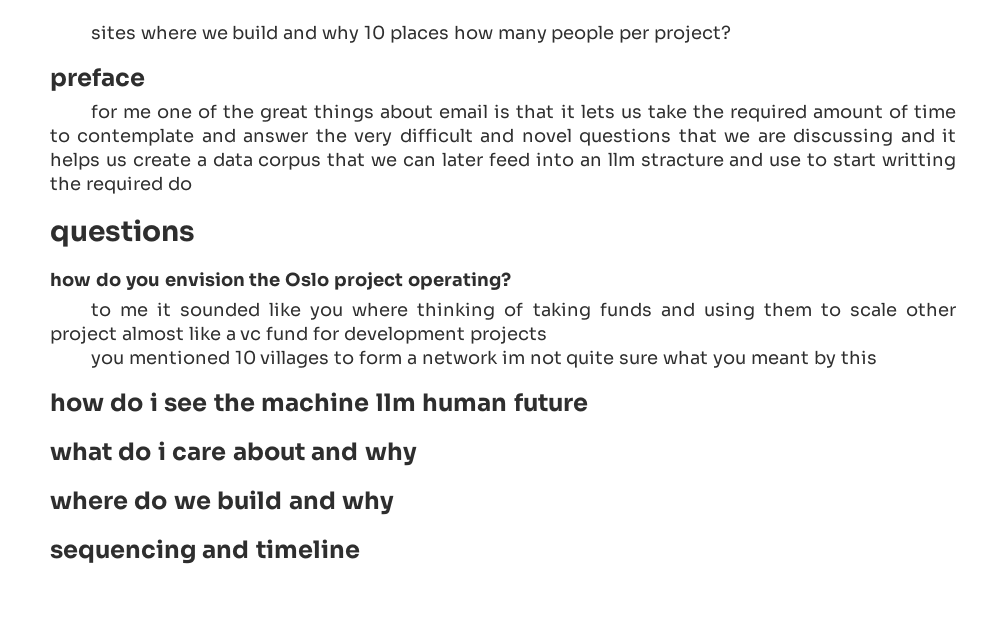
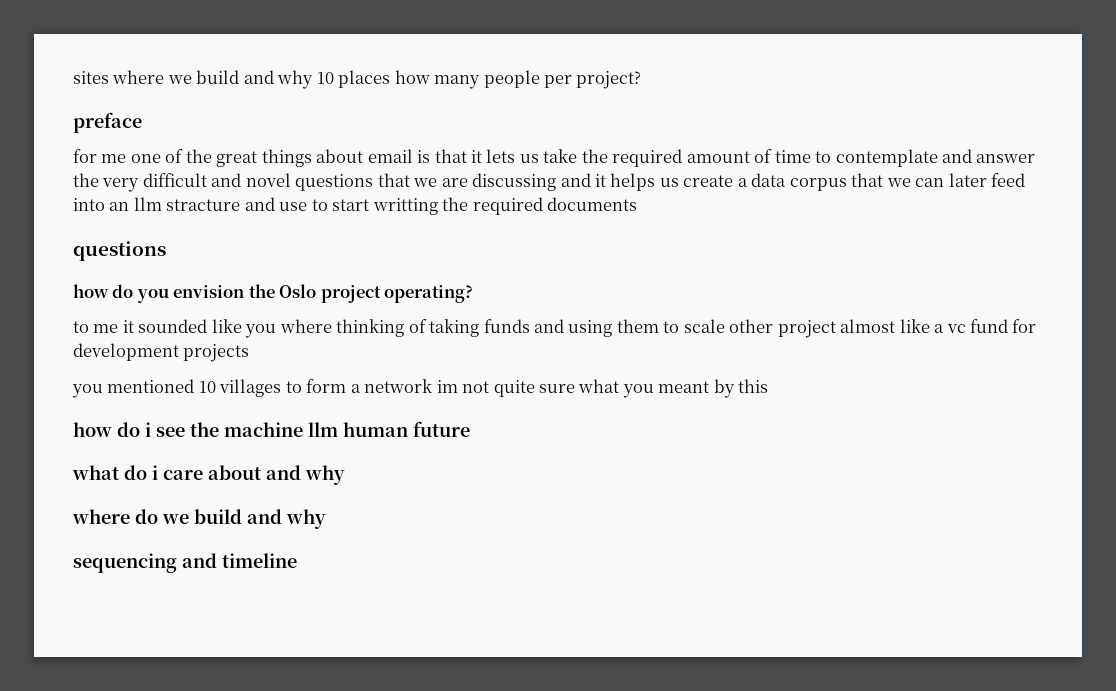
- for me one of the great things about email is that it lets us take the required amount of time to contemplate and answer the very difficult and novel questions that we are discussing and it helps us create a data corpus that we can later feed into an llm stracture and use to start writting the required do
+ for me one of the great things about email is that it lets us take the required amount of time to contemplate and answer the very difficult and novel questions that we are discussing and it helps us create a data corpus that we can later feed into an llm stracture and use to start writting the required documents

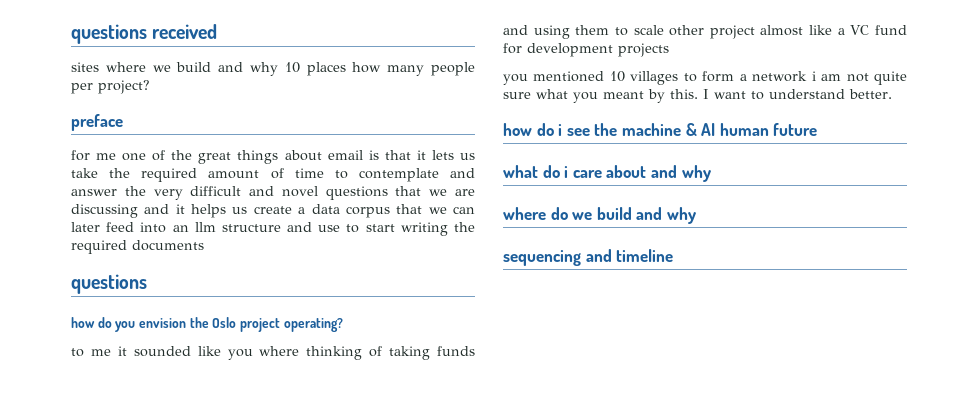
+ questions received
- for me one of the great things about email is that it lets us take the required amount of time to contemplate and answer the very difficult and novel questions that we are discussing and it helps us create a data corpus that we can later feed into an llm stracture and use to start writting the required documents
+ for me one of the great things about email is that it lets us take the required amount of time to contemplate and answer the very difficult and novel questions that we are discussing and it helps us create a data corpus that we can later feed into an llm structure and use to start writing the required documents
- to me it sounded like you where thinking of taking funds and using them to scale other project almost like a vc fund for development projects
+ to me it sounded like you where thinking of taking funds and using them to scale other project almost like a VC fund for development projects
- you mentioned 10 villages to form a network im not quite sure what you meant by this
+ you mentioned 10 villages to form a network i am not quite sure what you meant by this. I want to understand better.
- how do i see the machine llm human future
+ how do i see the machine & AI human future

